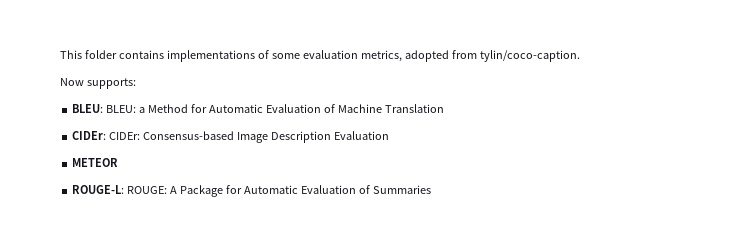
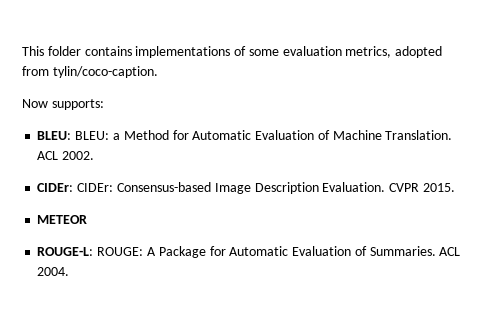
- BLEU: BLEU: a Method for Automatic Evaluation of Machine Translation
+ BLEU: BLEU: a Method for Automatic Evaluation of Machine Translation. ACL 2002.
- CIDEr: CIDEr: Consensus-based Image Description Evaluation
+ CIDEr: CIDEr: Consensus-based Image Description Evaluation. CVPR 2015.
- ROUGE-L: ROUGE: A Package for Automatic Evaluation of Summaries
+ ROUGE-L: ROUGE: A Package for Automatic Evaluation of Summaries. ACL 2004.

